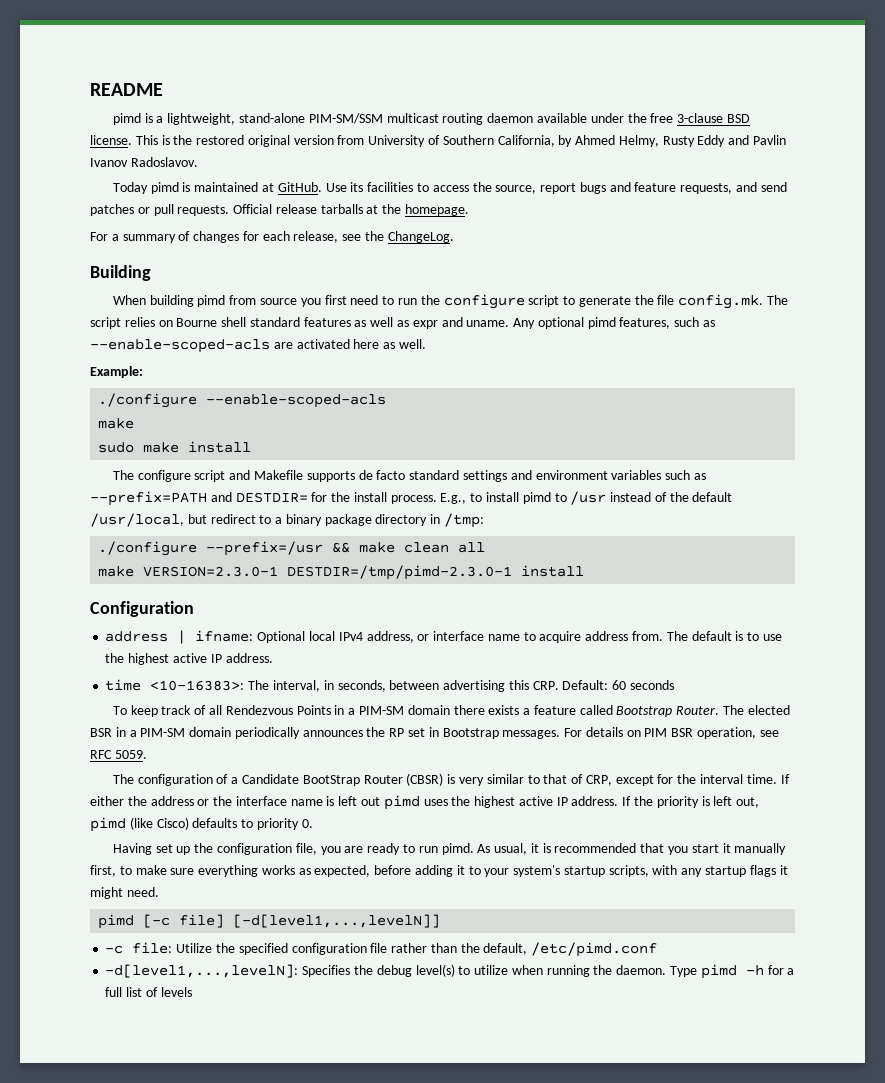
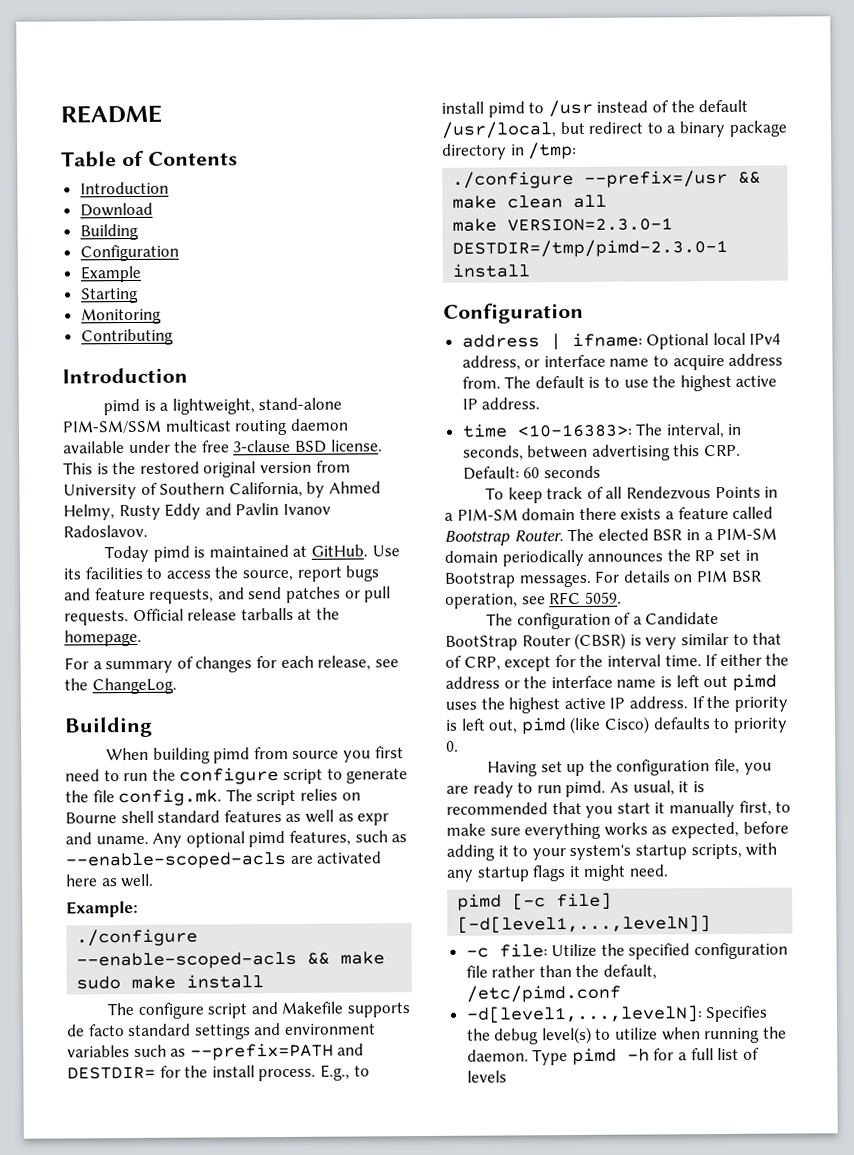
+ Table of Contents
+ Introduction
+ Download
+ Building
+ Configuration
+ Example
+ Starting
+ Monitoring
+ Contributing
+ Introduction
- ./configure --enable-scoped-acls
- make
+ ./configure --enable-scoped-acls && make

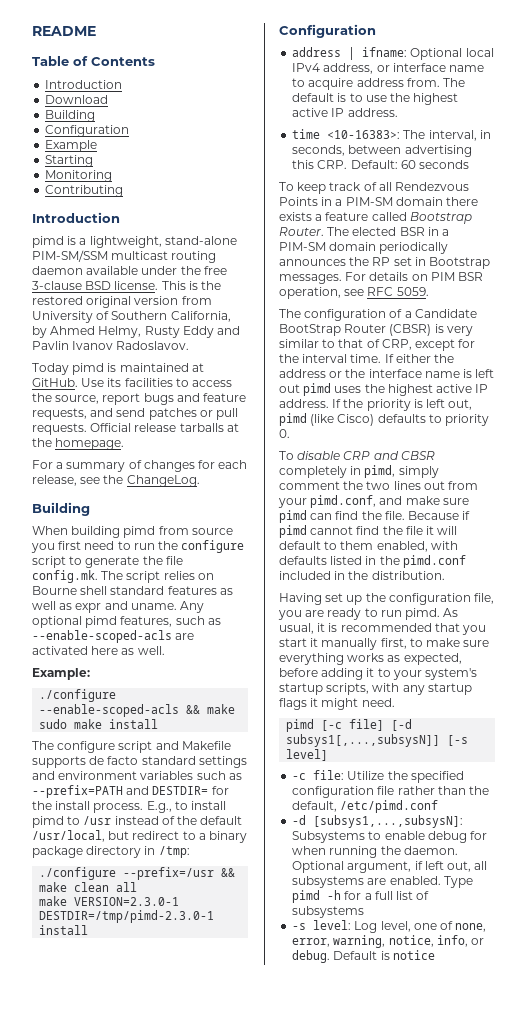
+ To disable CRP and CBSR completely in pimd, simply comment the two lines out from your pimd.conf, and make sure pimd can find the file. Because if pimd cannot find the file it will default to them enabled, with defaults listed in the pimd.conf included in the distribution.
- pimd [-c file] [-d[level1,...,levelN]]
+ pimd [-c file] [-d subsys1[,...,subsysN]] [-s level]
- -d[level1,...,levelN]: Specifies the debug level(s) to utilize when running the daemon.
+ -d [subsys1,...,subsysN]: Subsystems to enable debug for when running the daemon. Optional argument, if left out, all subsystems are enabled.
- Type pimd -h for a full list of levels
+ Type pimd -h for a full list of subsystems
+ -s level: Log level, one of none, error, warning, notice, info, or debug. Default is notice

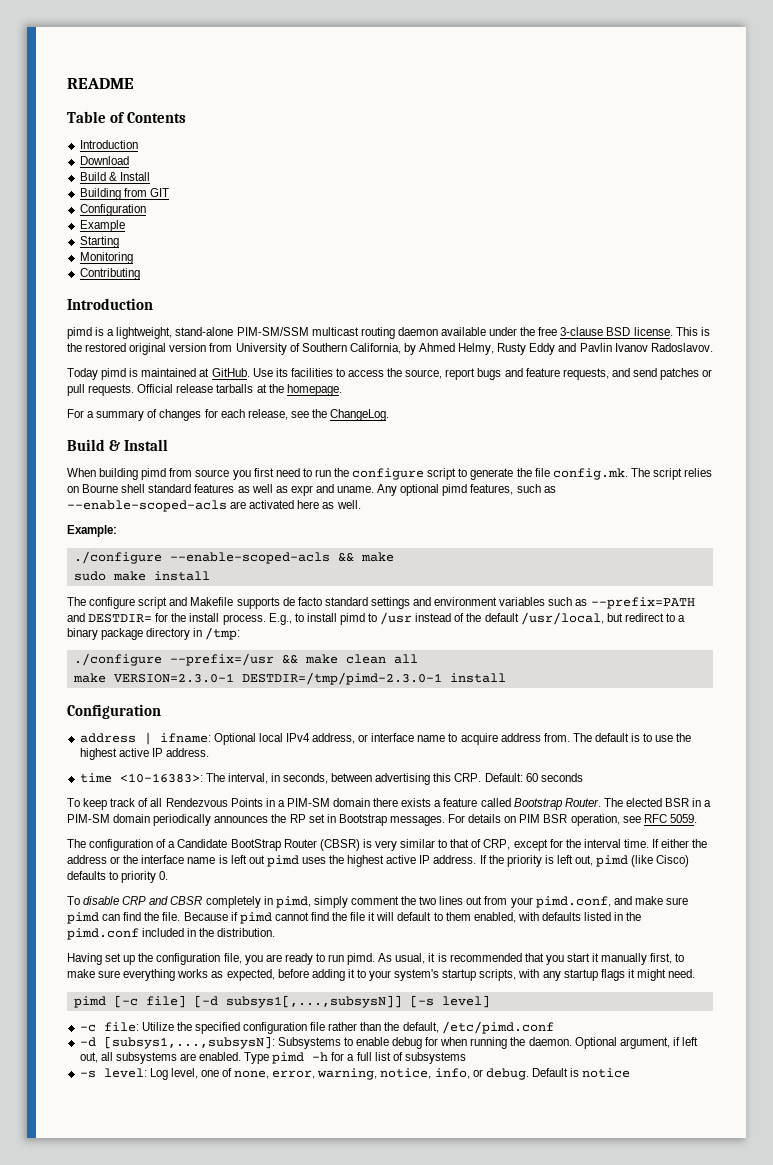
  Download
- Building
+ Build & Install
+ Building from GIT
  For a summary of changes for each release, see the ChangeLog.
- Building
+ Build & Install

